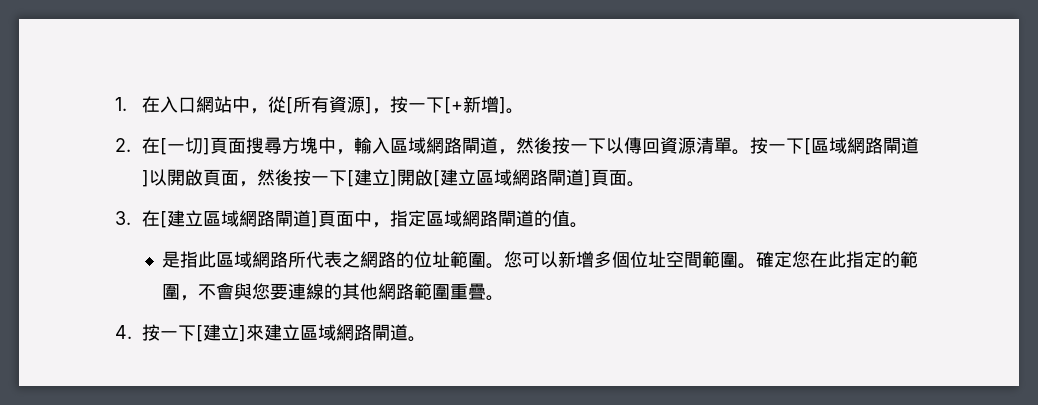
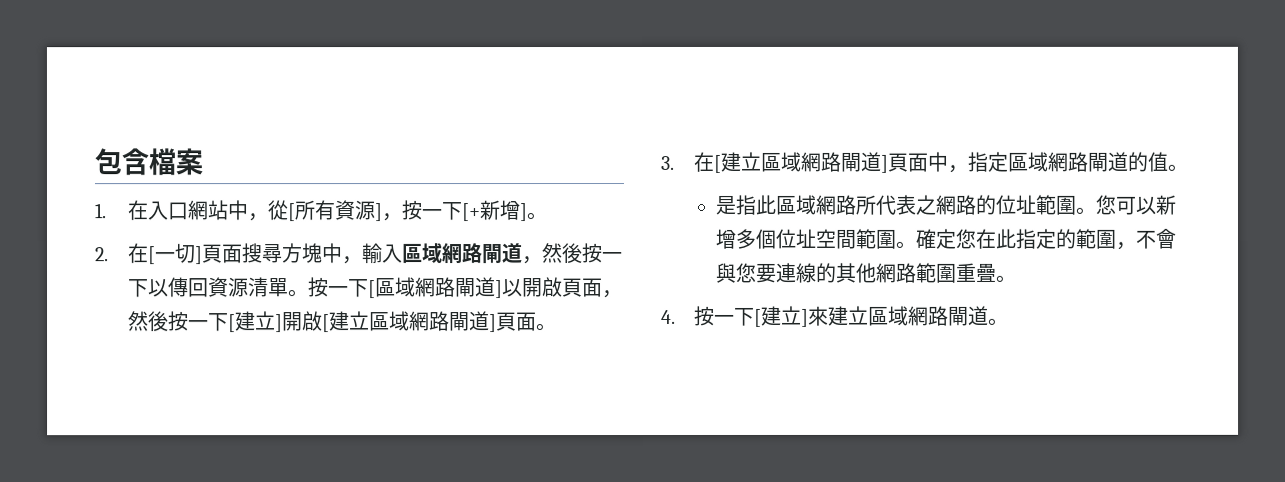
+ 包含檔案

